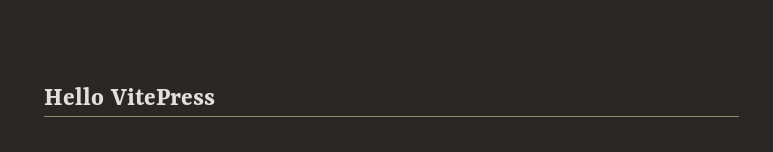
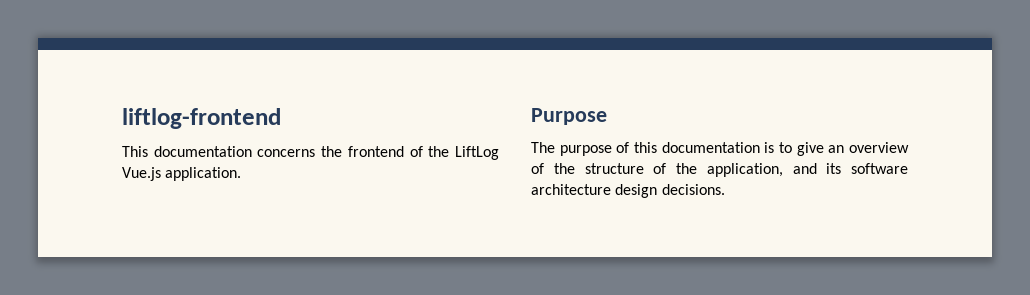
- Hello VitePress
+ liftlog-frontend
+ This documentation concerns the frontend of the LiftLog Vue.js application.
+ Purpose
+ The purpose of this documentation is to give an overview of the structure of the application, and its software architecture design decisions.

